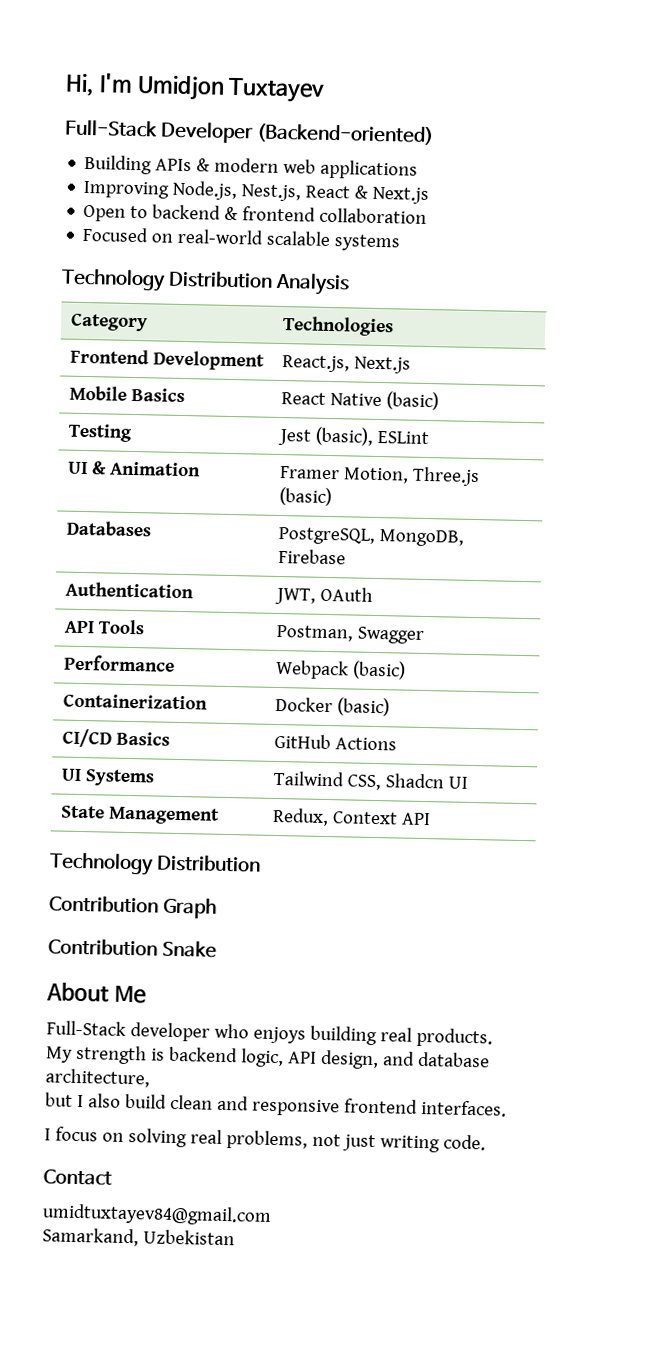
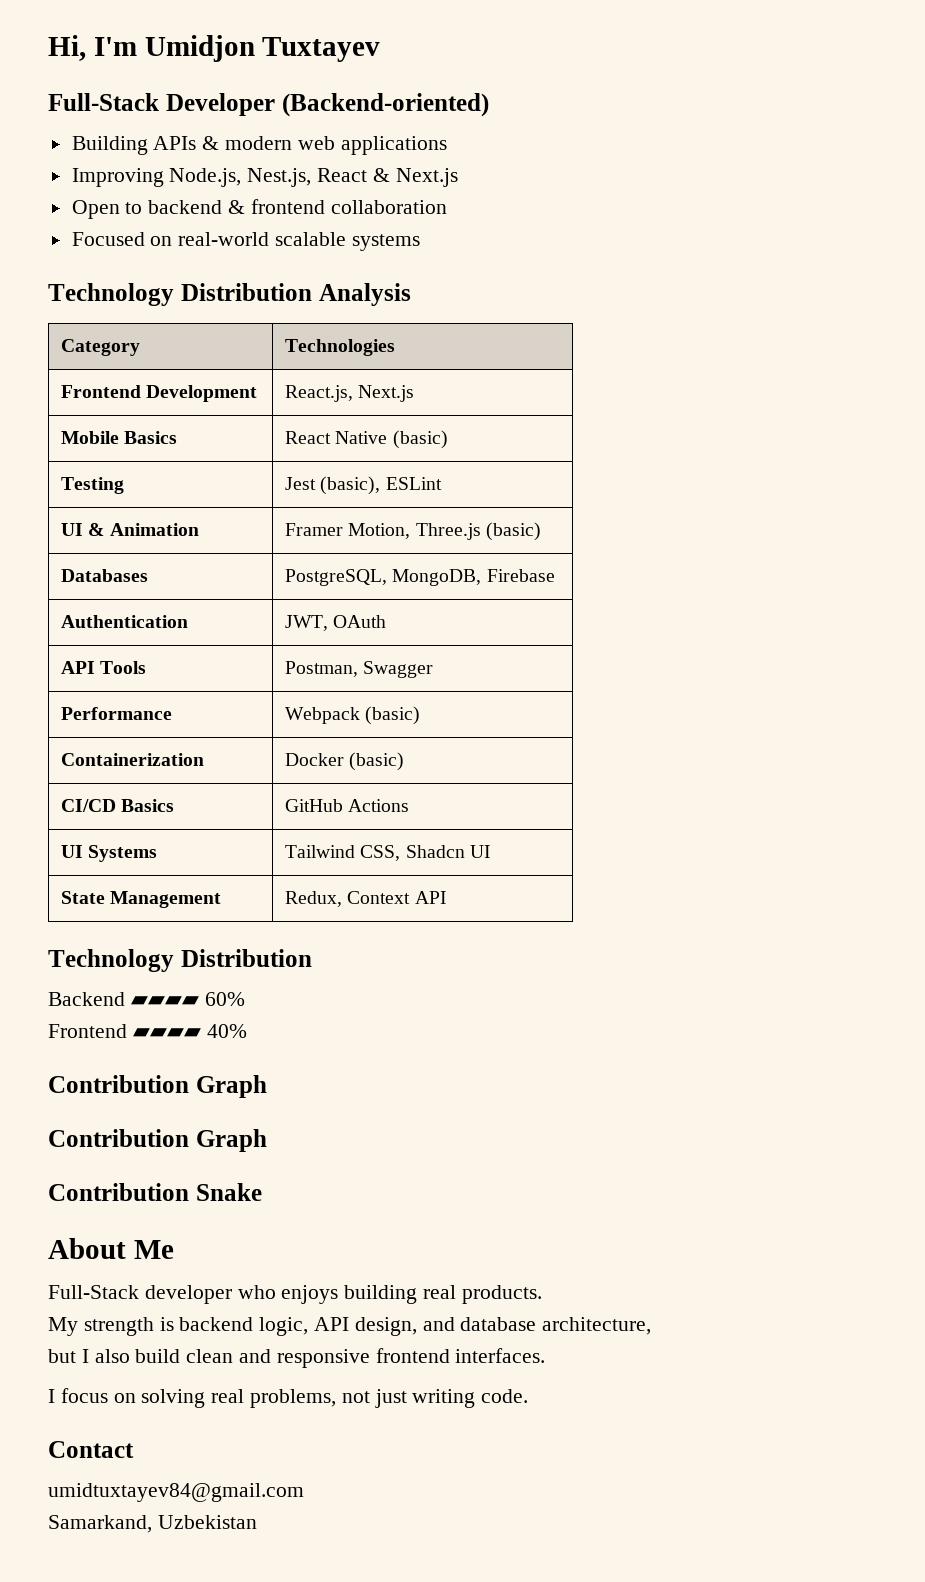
+ Backend ▰▰▰▰ 60%
+ Frontend ▰▰▰▰ 40%
+ Contribution Graph

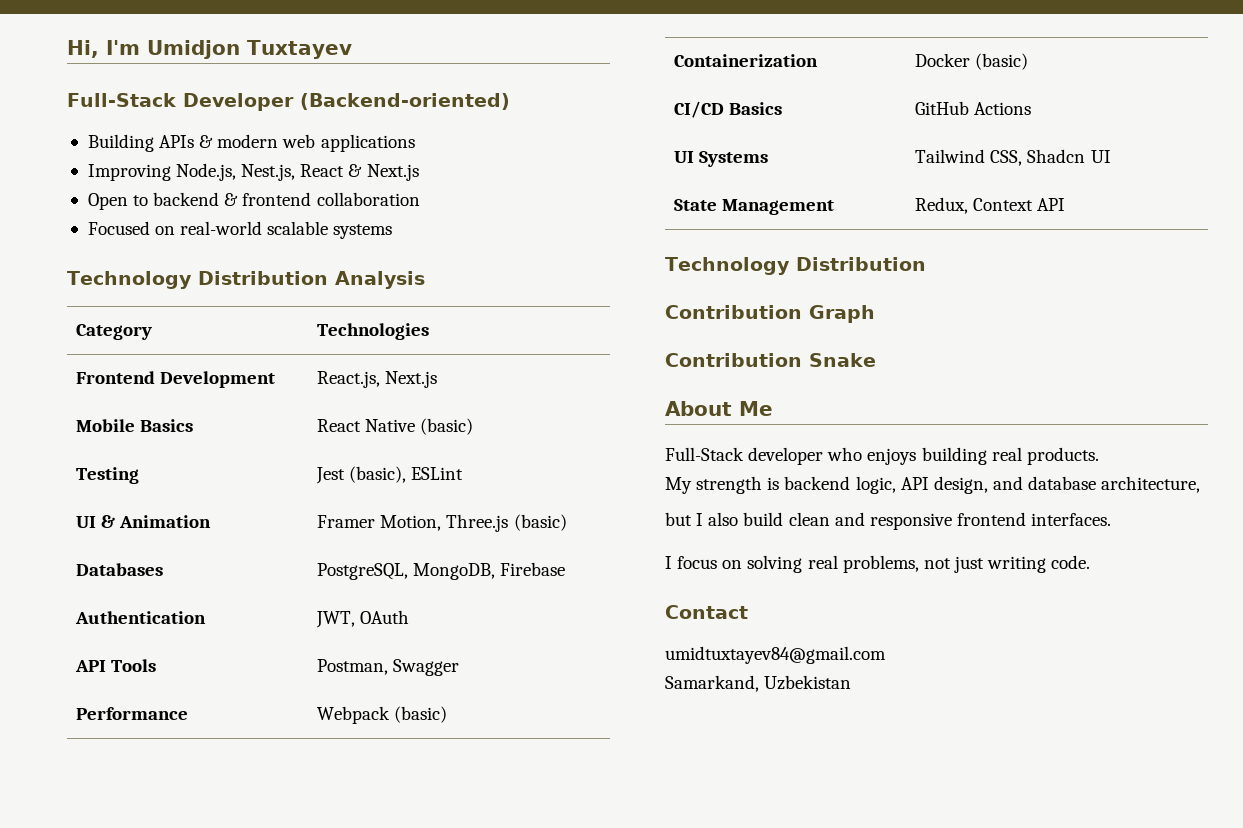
- Backend ▰▰▰▰ 60%
- Frontend ▰▰▰▰ 40%
- Contribution Graph

